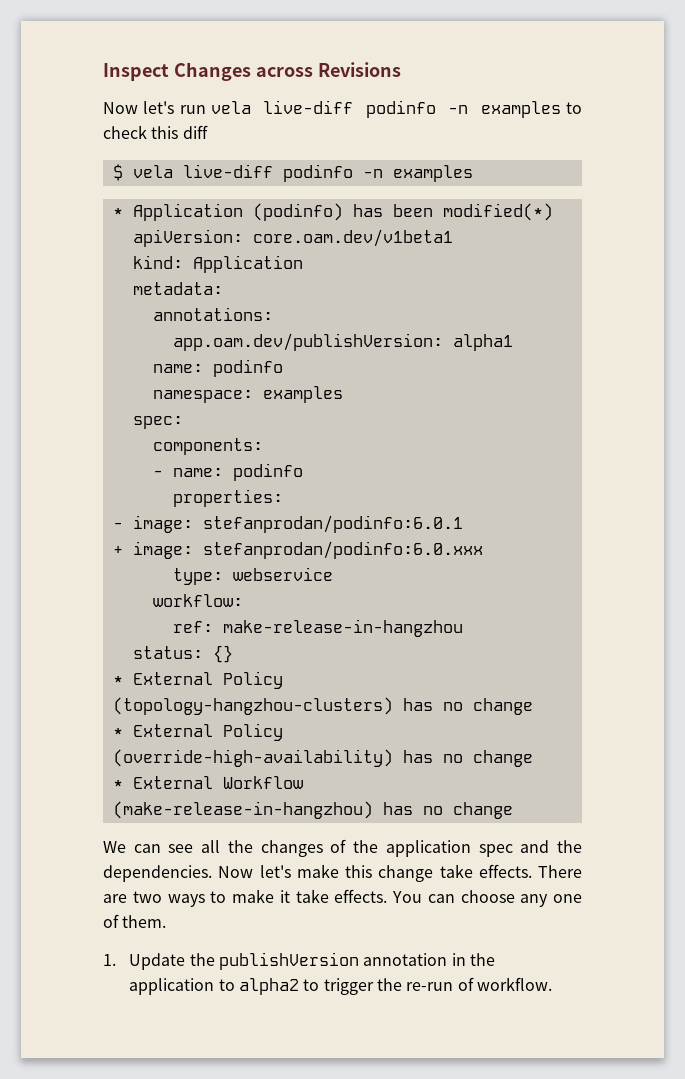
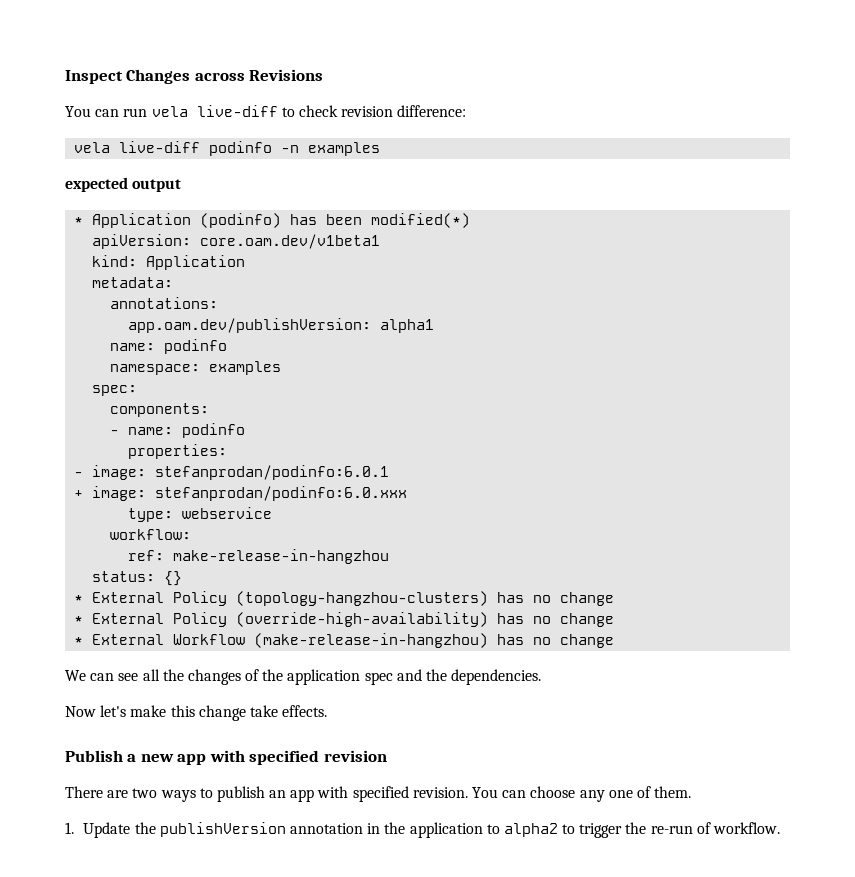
- Now let's run vela live-diff podinfo -n examples to check this diff
- $ vela live-diff podinfo -n examples
+ You can run vela live-diff to check revision difference:
+ vela live-diff podinfo -n examples
+ expected output
- We can see all the changes of the application spec and the dependencies. Now let's make this change take effects. There are two ways to make it take effects.
+ We can see all the changes of the application spec and the dependencies.
+ Now let's make this change take effects.
+ Publish a new app with specified revision
+ There are two ways to publish an app with specified revision.

